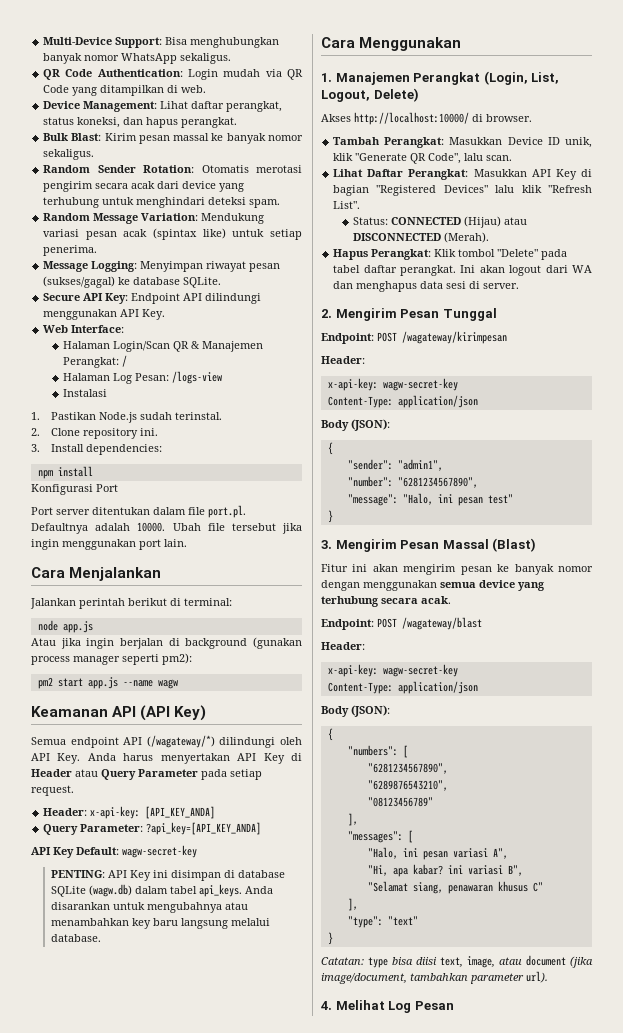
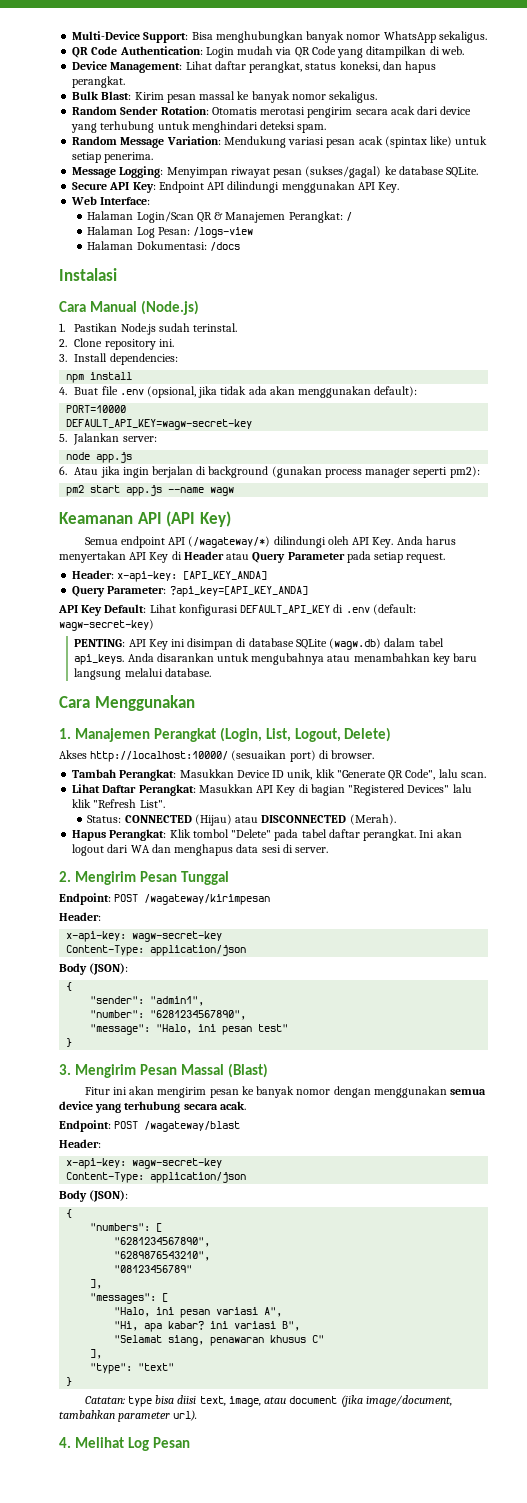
+ Halaman Dokumentasi: /docs
  Instalasi
+ Cara Manual (Node.js)
- Konfigurasi Port
- Port server ditentukan dalam file port.pl. Defaultnya adalah 10000. Ubah file tersebut jika ingin menggunakan port lain.
- Cara Menjalankan
- Jalankan perintah berikut di terminal:
+ 4. Buat file .env (opsional, jika tidak ada akan menggunakan default):
+ PORT=10000
+ DEFAULT_API_KEY=wagw-secret-key
+ 5. Jalankan server:
- Atau jika ingin berjalan di background (gunakan process manager seperti pm2):
+ 6. Atau jika ingin berjalan di background (gunakan process manager seperti pm2):
- API Key Default: wagw-secret-key
+ API Key Default: Lihat konfigurasi DEFAULT_API_KEY di .env (default: wagw-secret-key)
- Akses http://localhost:10000/ di browser.
+ Akses http://localhost:10000/ (sesuaikan port) di browser.

